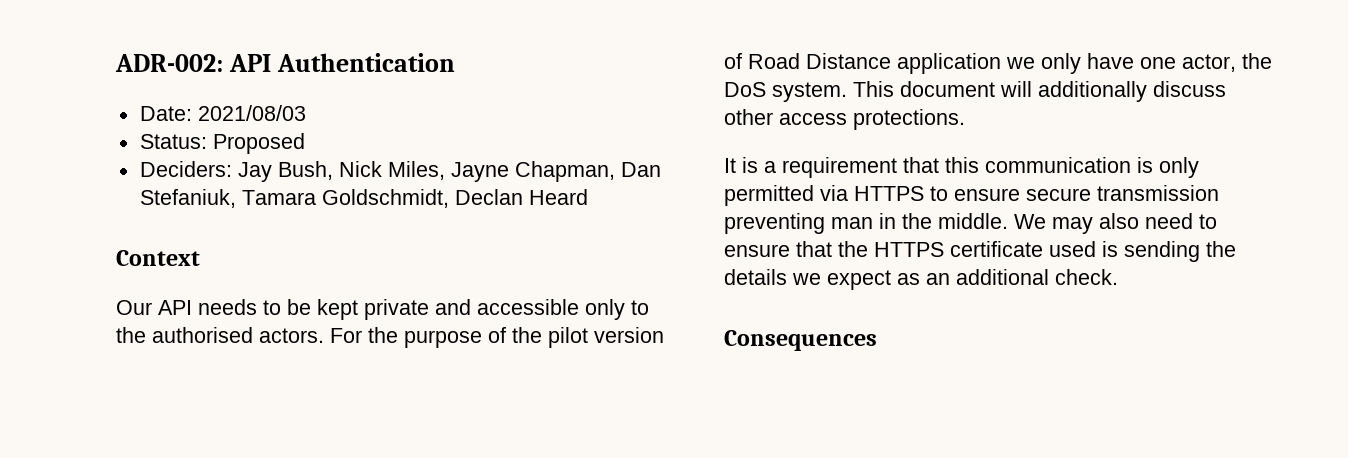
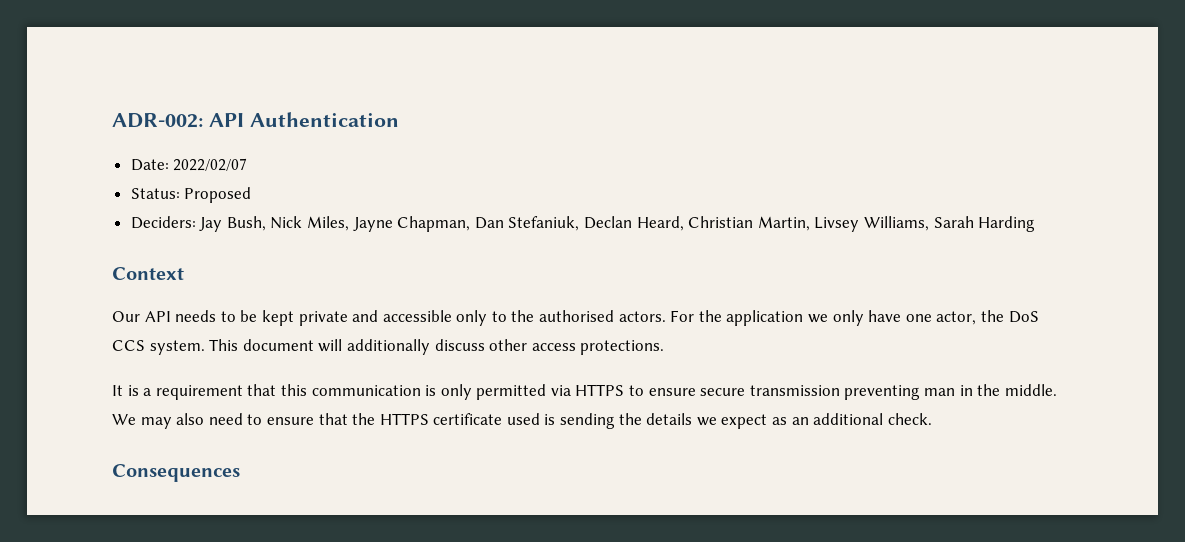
- Date: 2021/08/03
+ Date: 2022/02/07
- Deciders: Jay Bush, Nick Miles, Jayne Chapman, Dan Stefaniuk, Tamara Goldschmidt, Declan Heard
+ Deciders: Jay Bush, Nick Miles, Jayne Chapman, Dan Stefaniuk, Declan Heard, Christian Martin, Livsey Williams, Sarah Harding
- For the purpose of the pilot version of Road Distance application we only have one actor, the DoS system.
+ For the application we only have one actor, the DoS CCS system.

